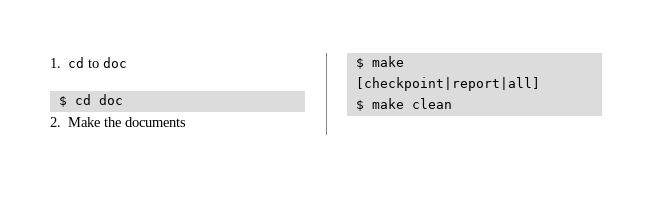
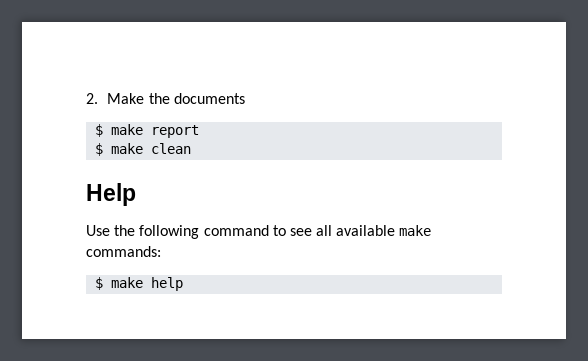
- 1. cd to doc
- $ cd doc
- $ make [checkpoint|report|all]
+ $ make report
+ Help
+ Use the following command to see all available make commands:
+ $ make help

